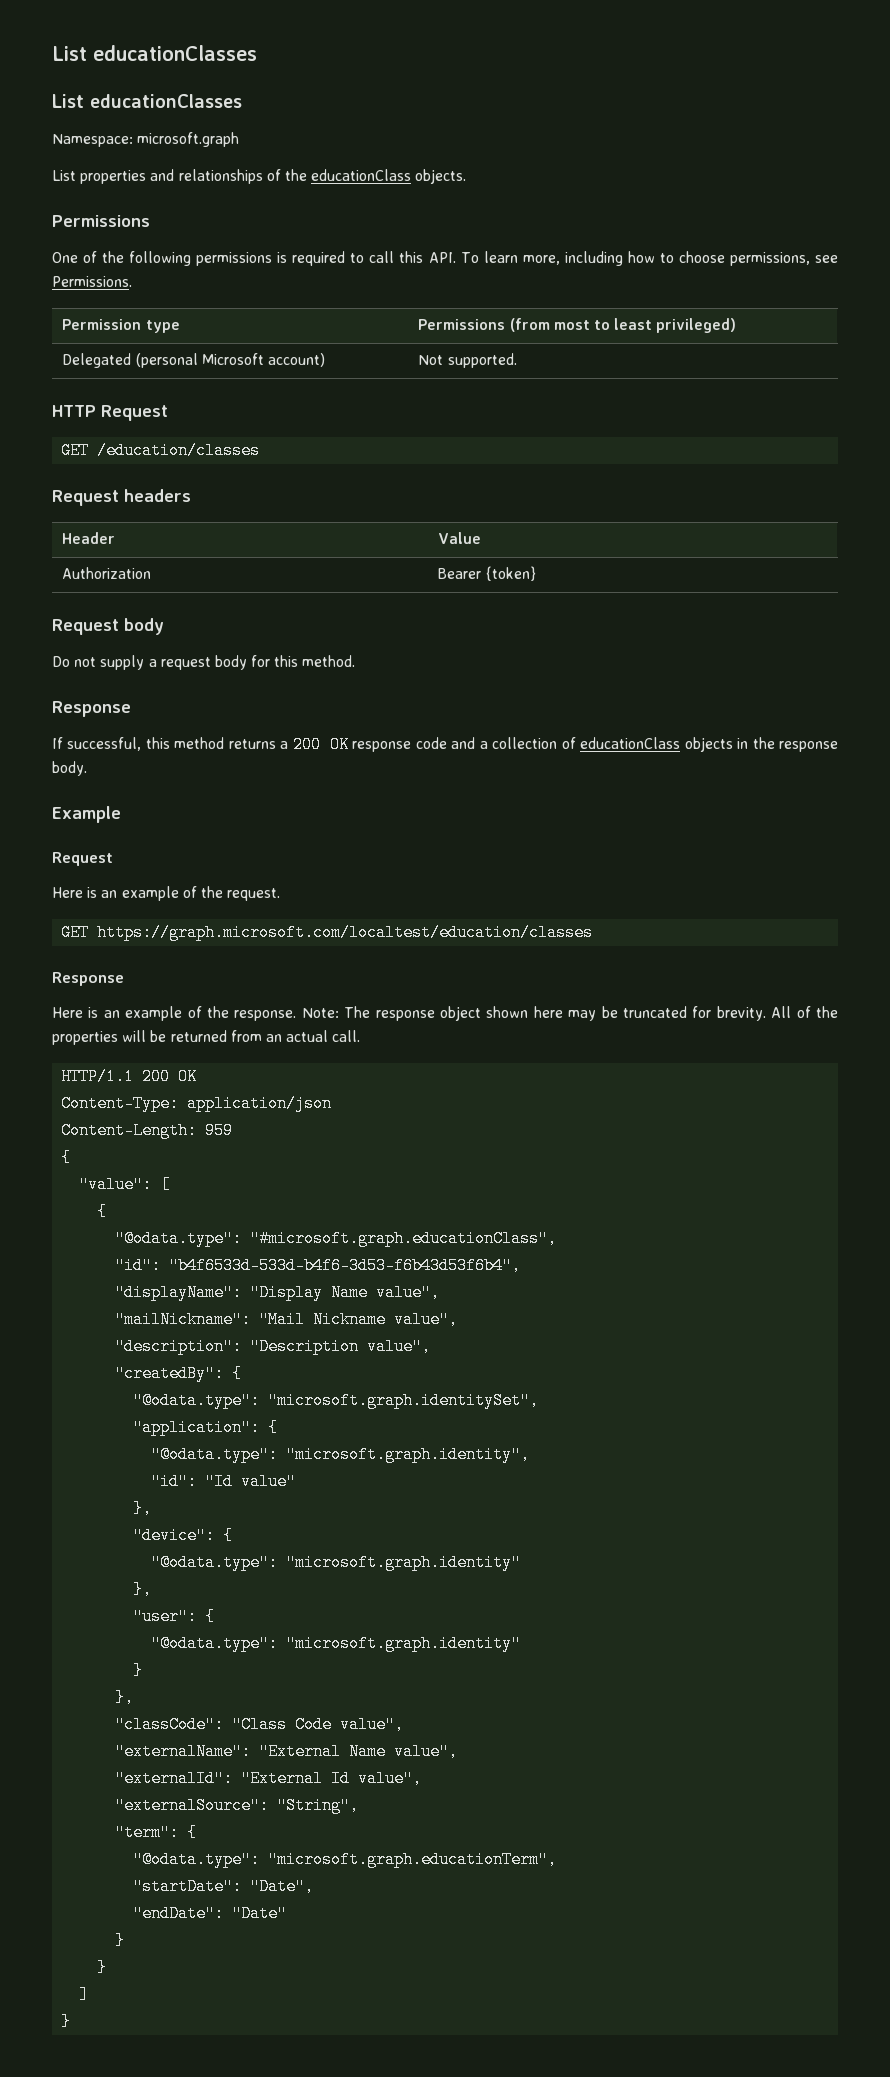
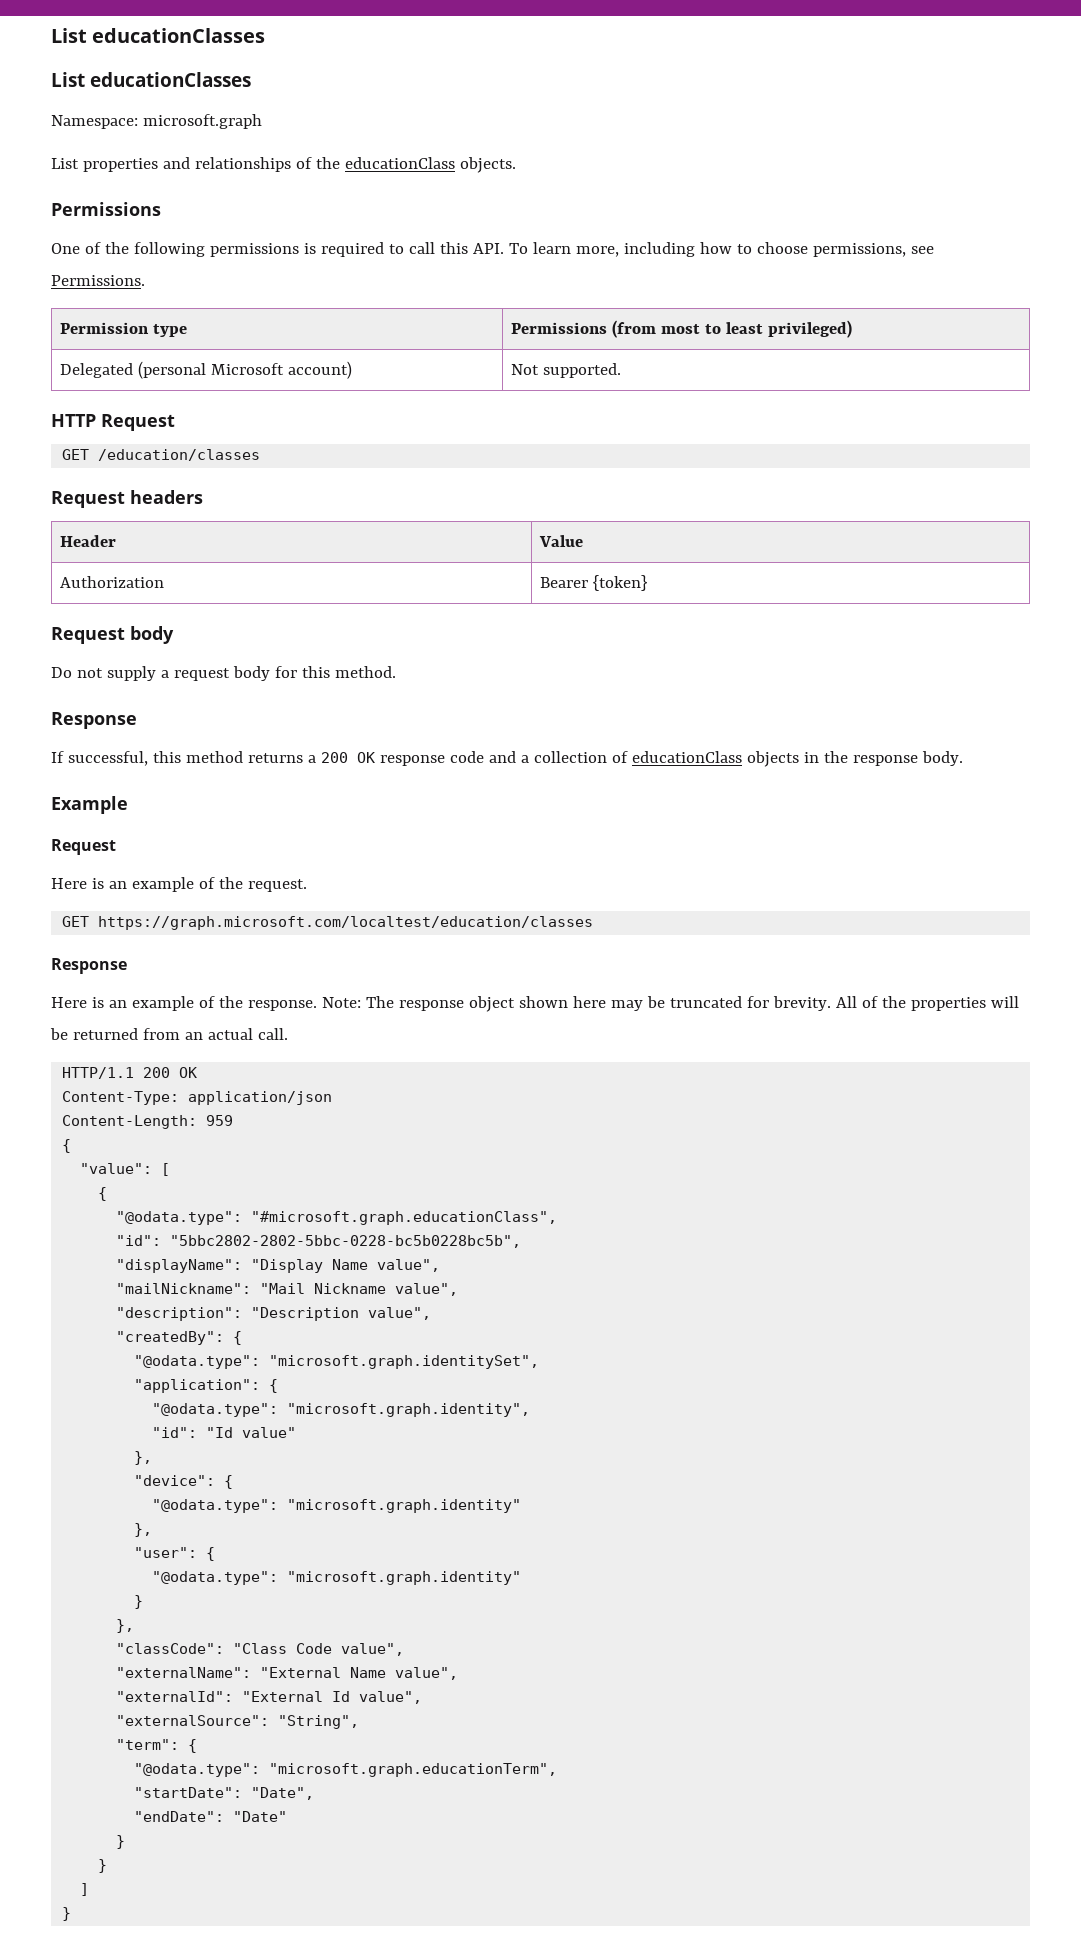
- "id": "b4f6533d-533d-b4f6-3d53-f6b43d53f6b4",
+ "id": "5bbc2802-2802-5bbc-0228-bc5b0228bc5b",

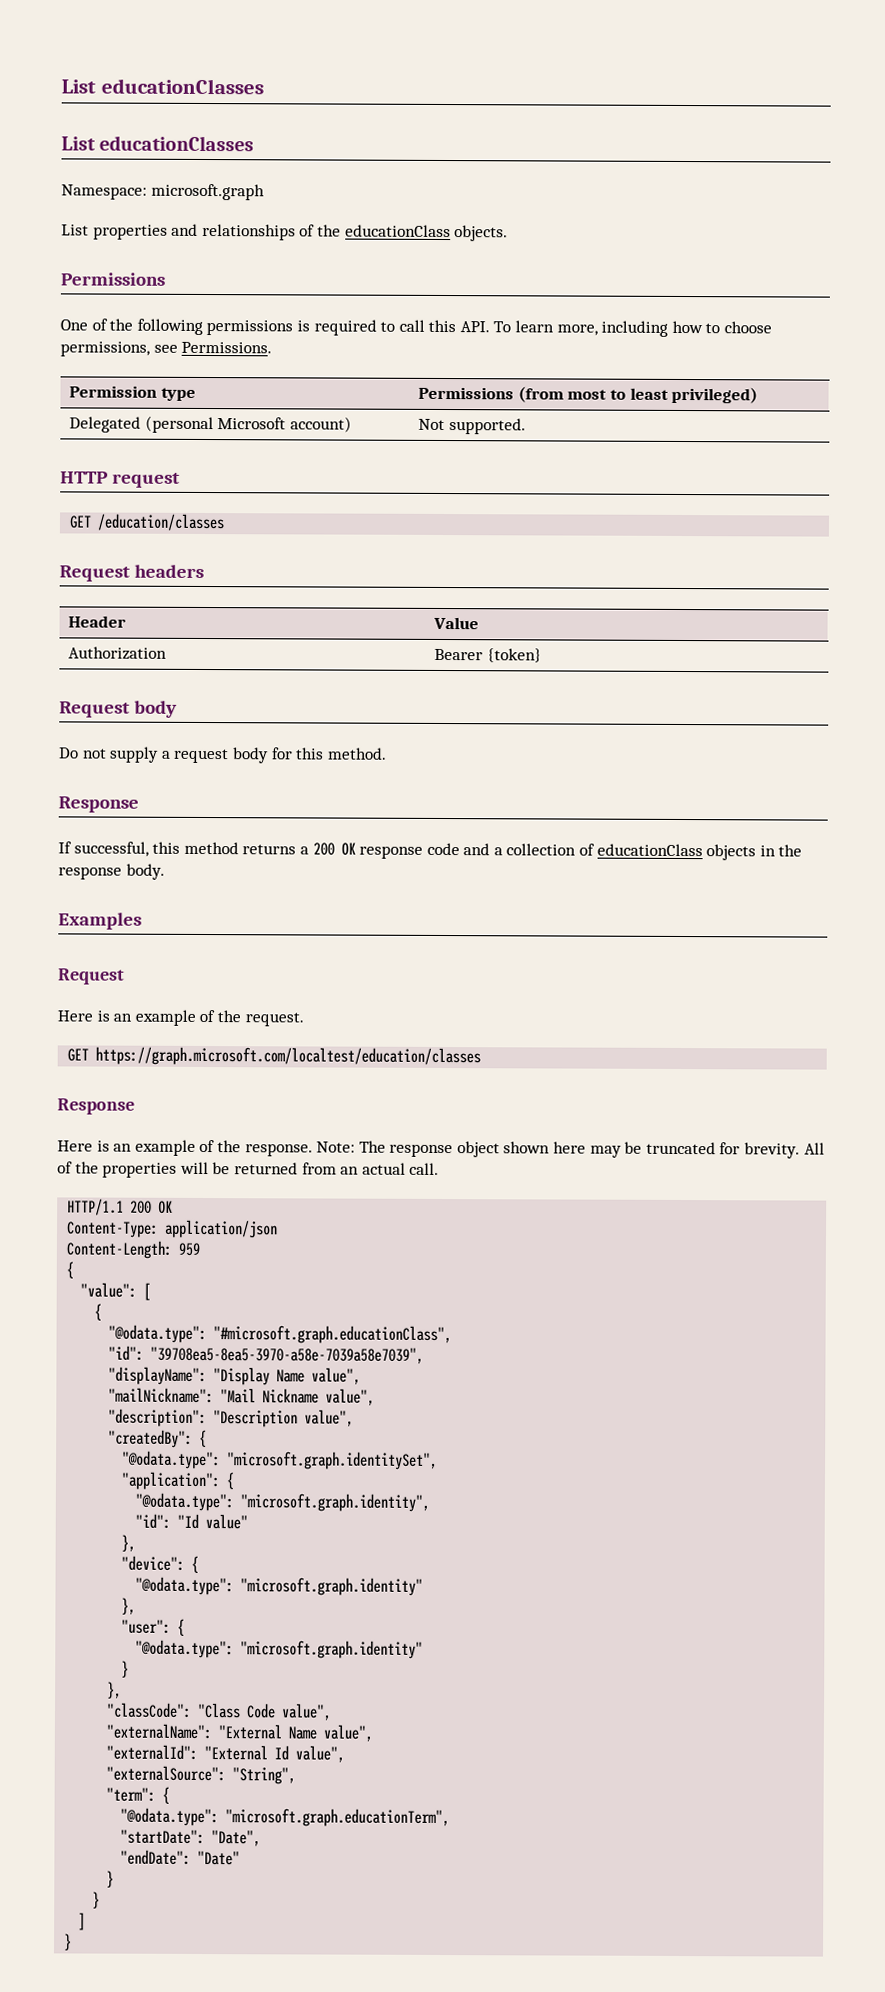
- HTTP Request
+ HTTP request
- Example
+ Examples
- "id": "5bbc2802-2802-5bbc-0228-bc5b0228bc5b",
+ "id": "39708ea5-8ea5-3970-a58e-7039a58e7039",

